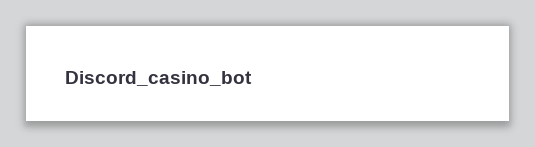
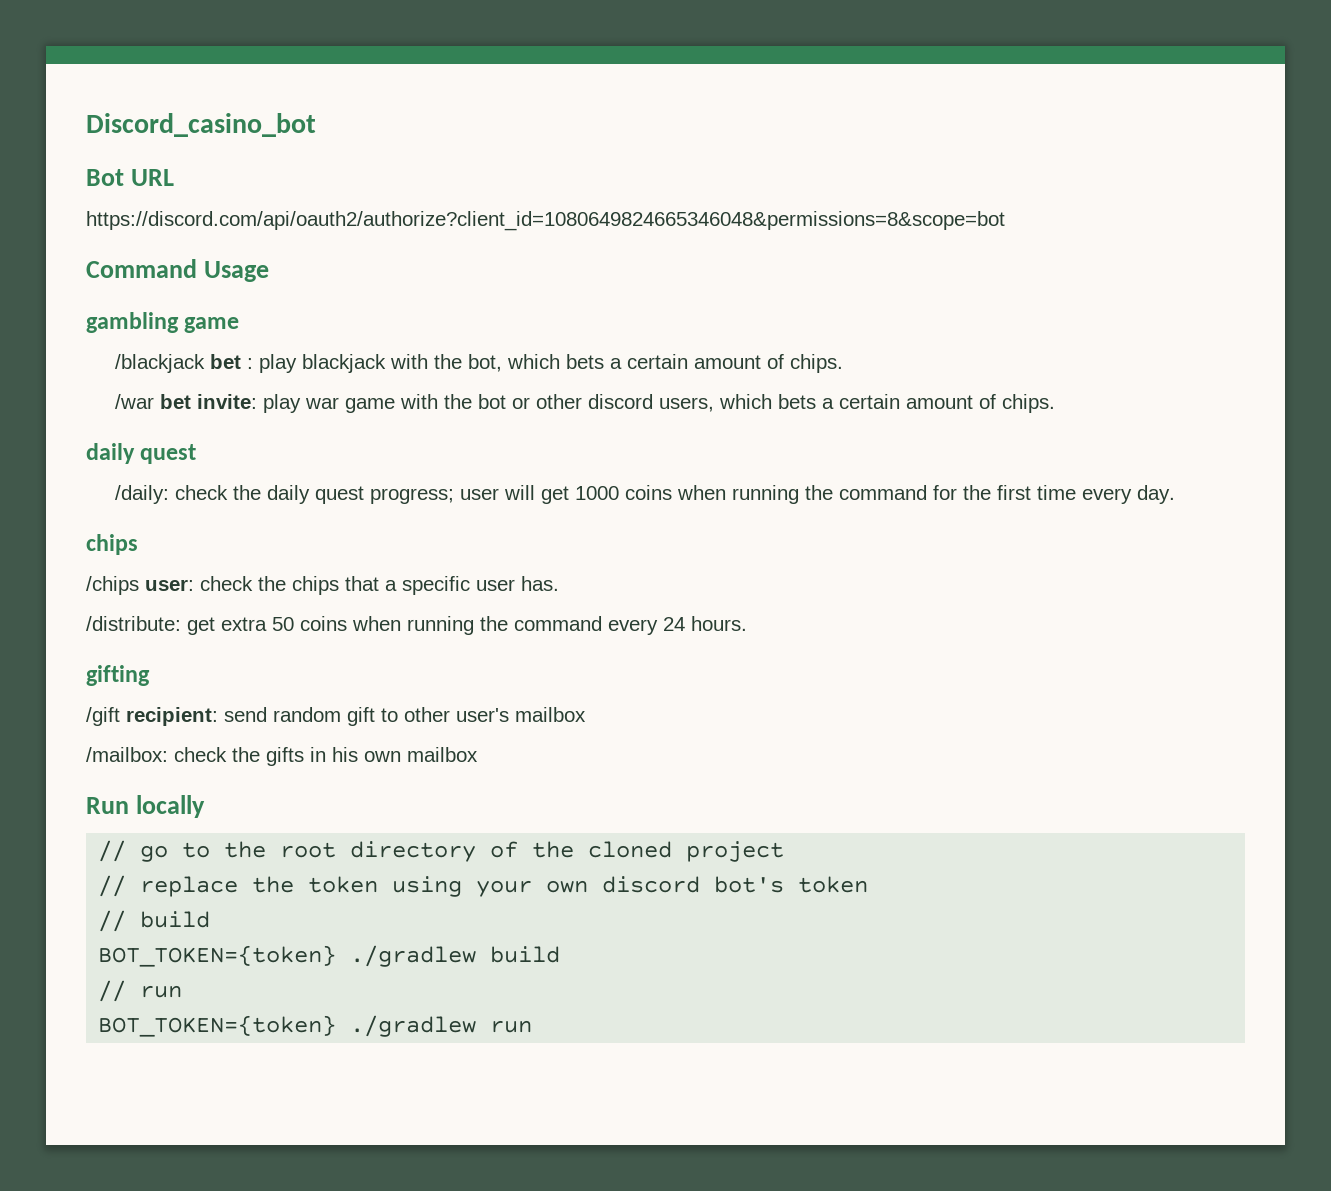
+ Bot URL
+ https://discord.com/api/oauth2/authorize?client_id=1080649824665346048&permissions=8&scope=bot
+ Command Usage
+ gambling game
+ /blackjack bet : play blackjack with the bot, which bets a certain amount of chips.
+ /war bet invite: play war game with the bot or other discord users, which bets a certain amount of chips.
+ daily quest
+ /daily: check the daily quest progress; user will get 1000 coins when running the command for the first time every day.
+ chips
+ /chips user: check the chips that a specific user has.
+ /distribute: get extra 50 coins when running the command every 24 hours.
+ gifting
+ /gift recipient: send random gift to other user's mailbox
+ /mailbox: check the gifts in his own mailbox
+ Run locally
+ // go to the root directory of the cloned project
+ // replace the token using your own discord bot's token
+ // build
+ BOT_TOKEN={token} ./gradlew build
+ // run
+ BOT_TOKEN={token} ./gradlew run

